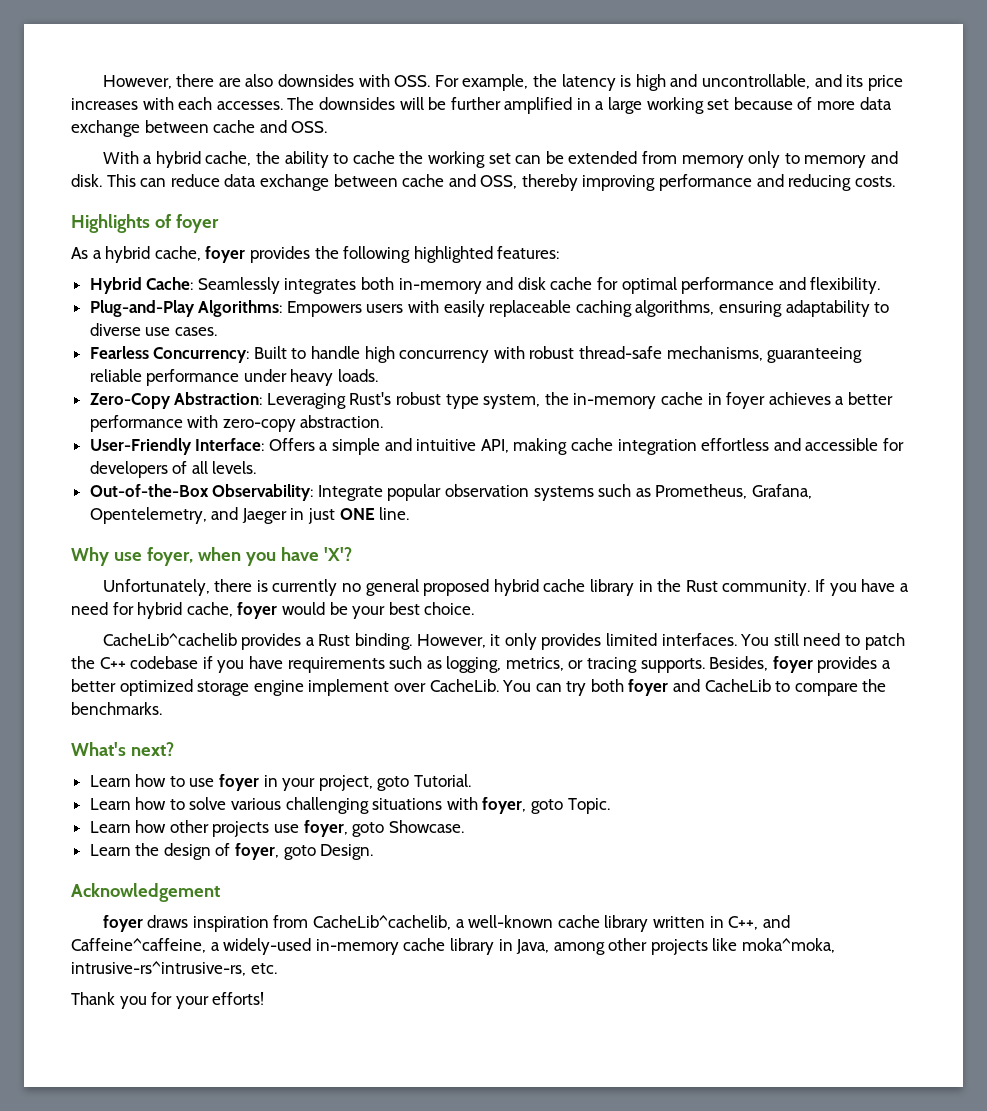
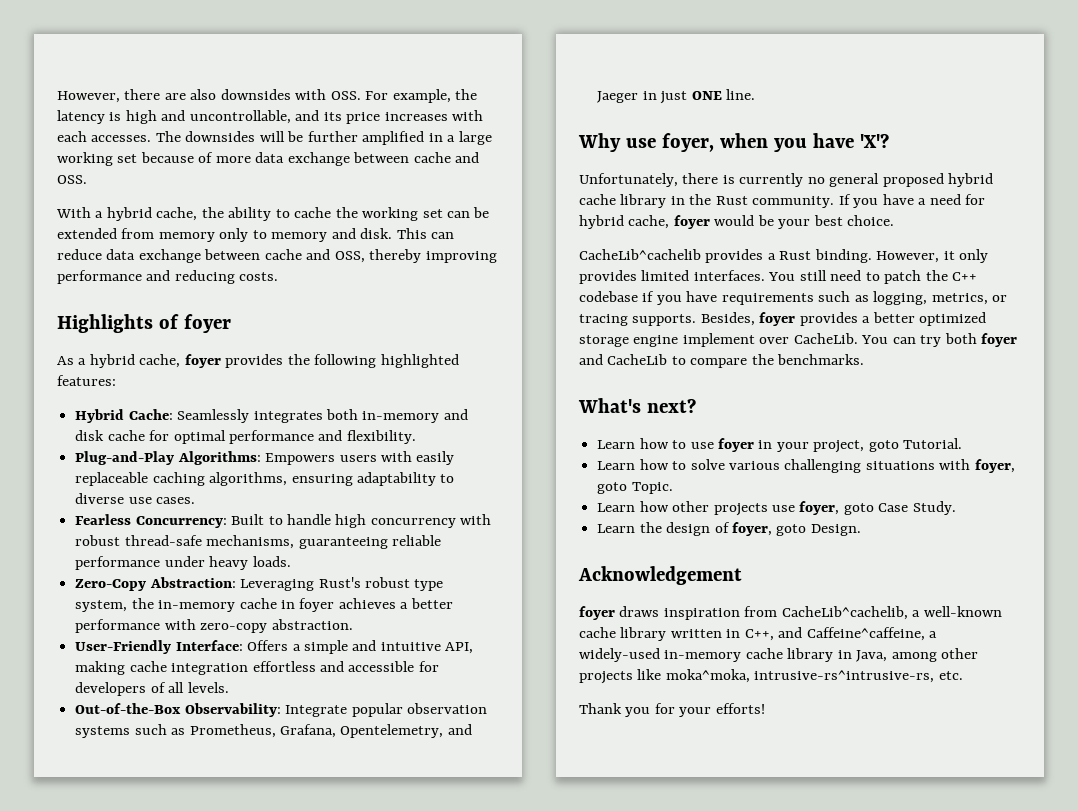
- Learn how other projects use foyer, goto Showcase.
+ Learn how other projects use foyer, goto Case Study.

